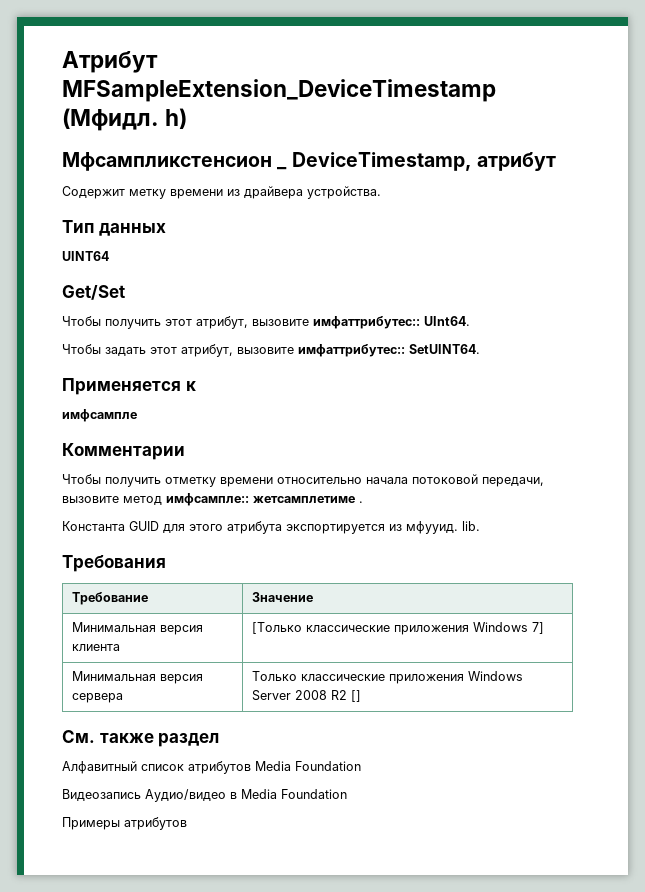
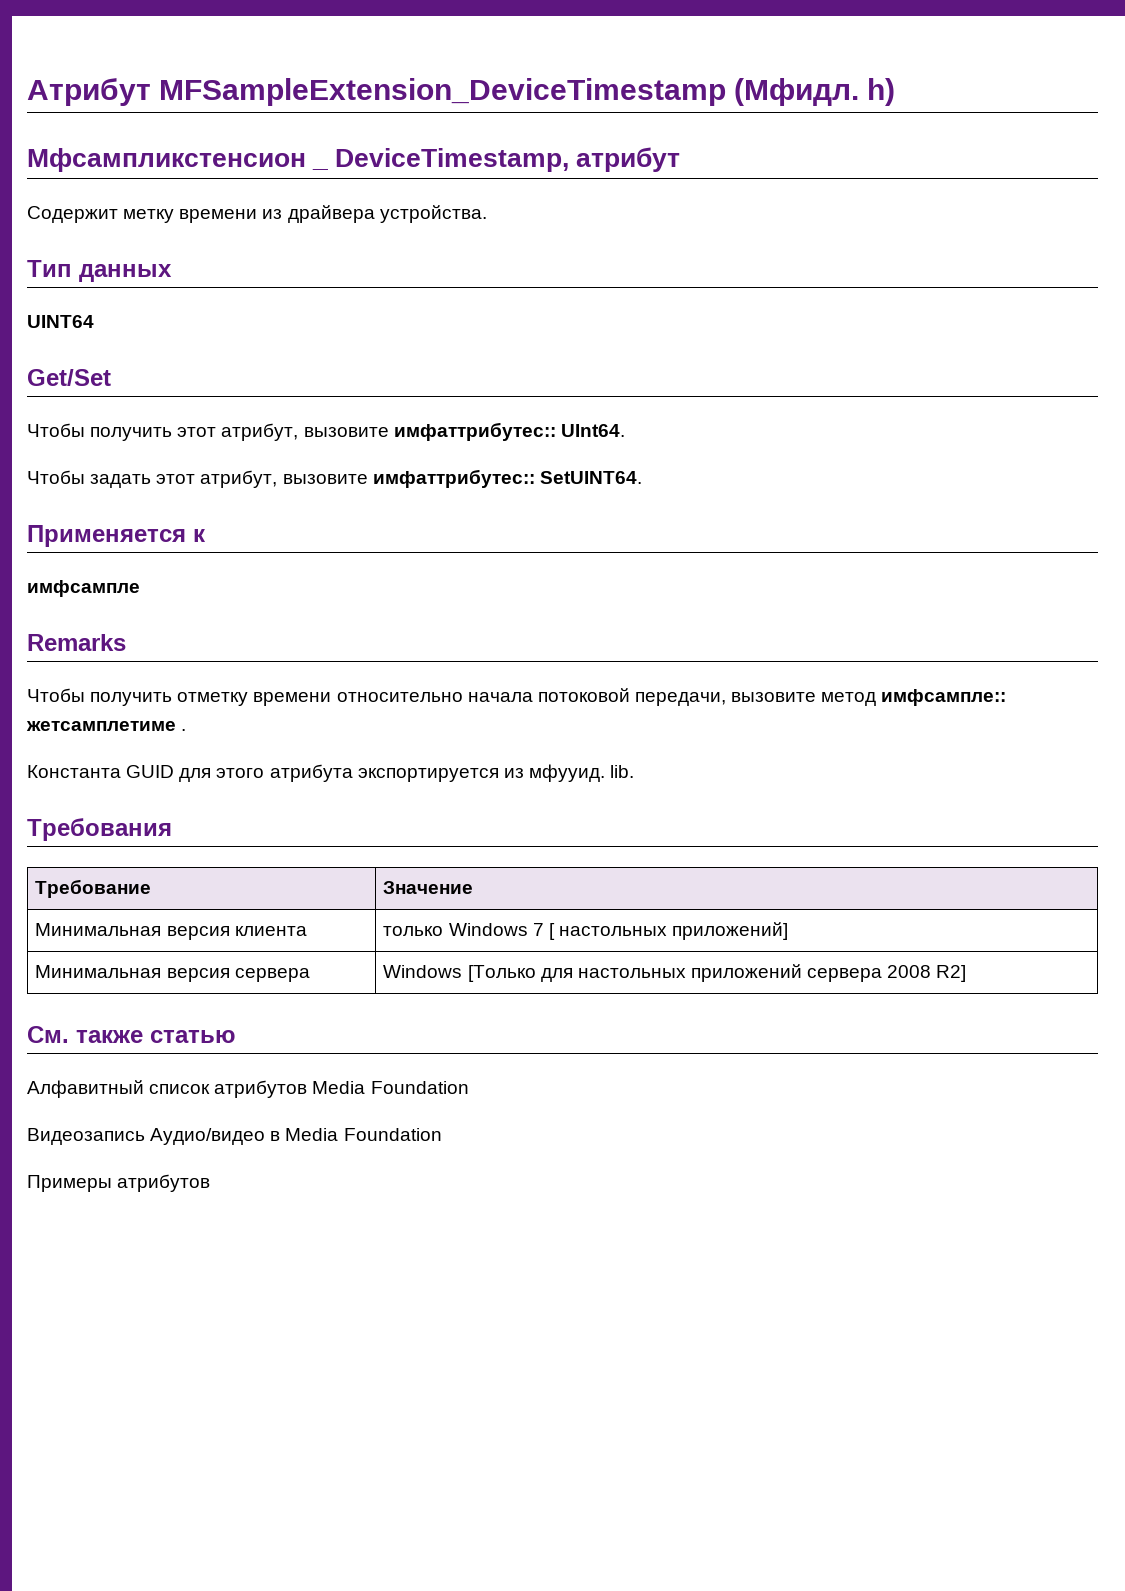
- Комментарии
+ Remarks
- Минимальная версия клиента | [Только классические приложения Windows 7]
- Минимальная версия сервера | Только классические приложения Windows Server 2008 R2 []
+ Минимальная версия клиента | только Windows 7 [ настольных приложений]
+ Минимальная версия сервера | Windows [Только для настольных приложений сервера 2008 R2]
- См. также раздел
+ См. также статью

